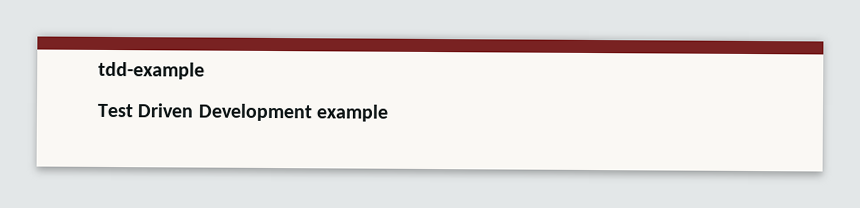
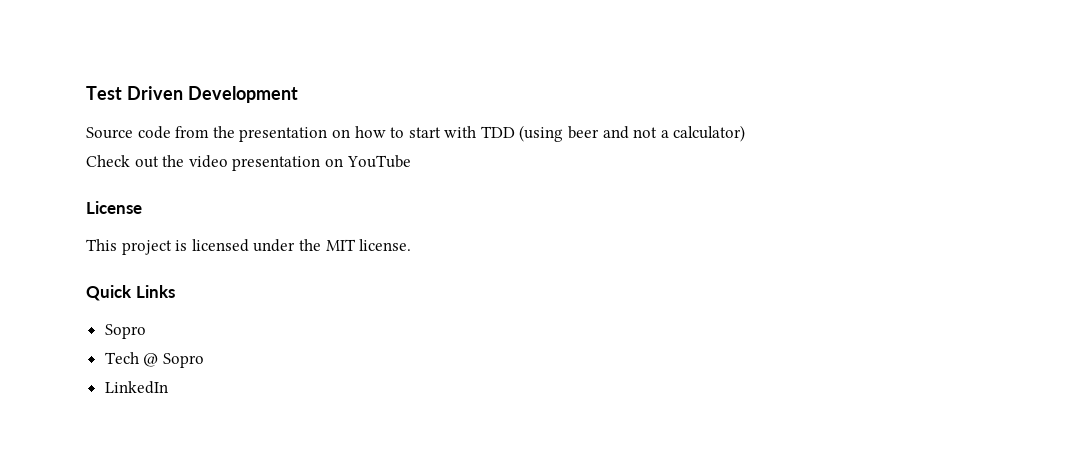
- tdd-example
- Test Driven Development example
+ Test Driven Development
+ Source code from the presentation on how to start with TDD (using beer and not a calculator)
+ Check out the video presentation on YouTube
+ License
+ This project is licensed under the MIT license.
+ Quick Links
+ Sopro
+ Tech @ Sopro
+ LinkedIn

